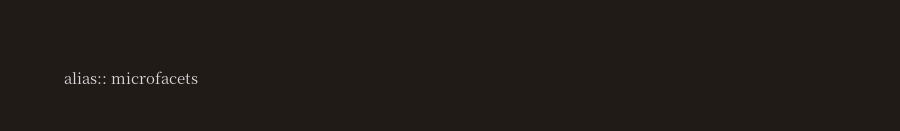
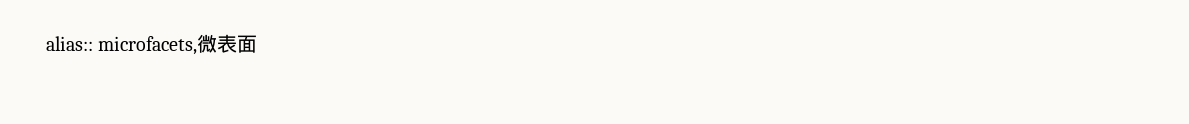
- alias:: microfacets
+ alias:: microfacets,微表面

